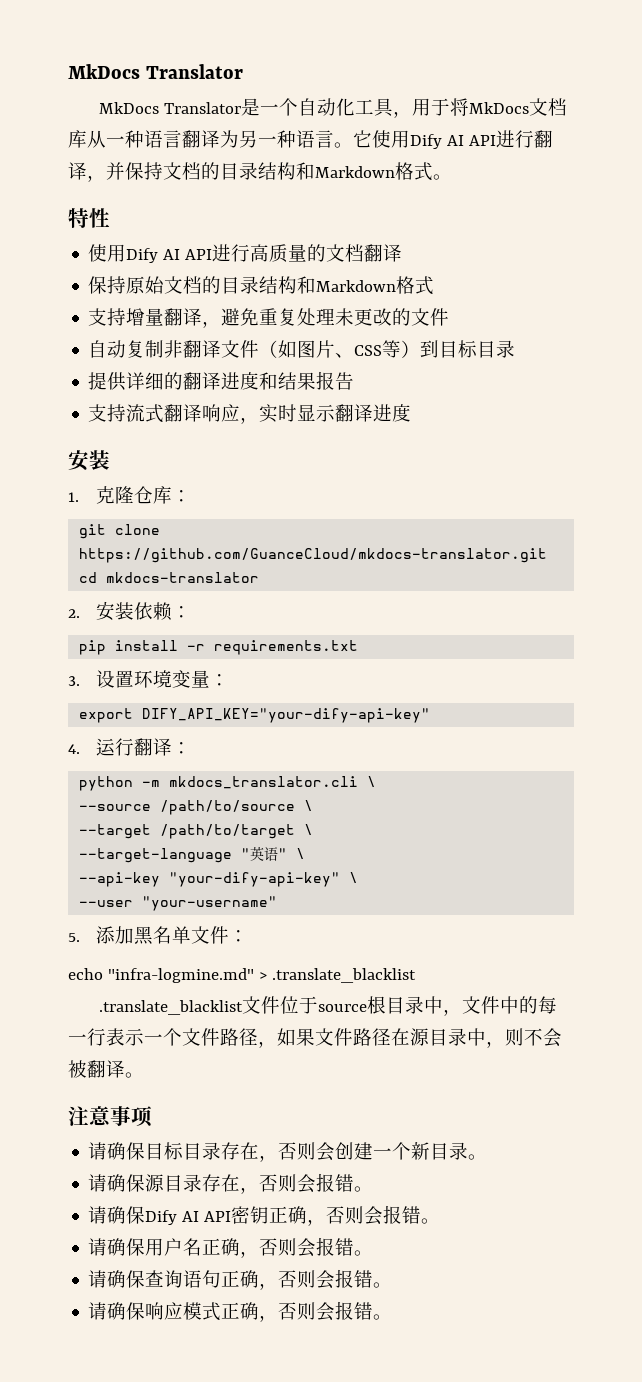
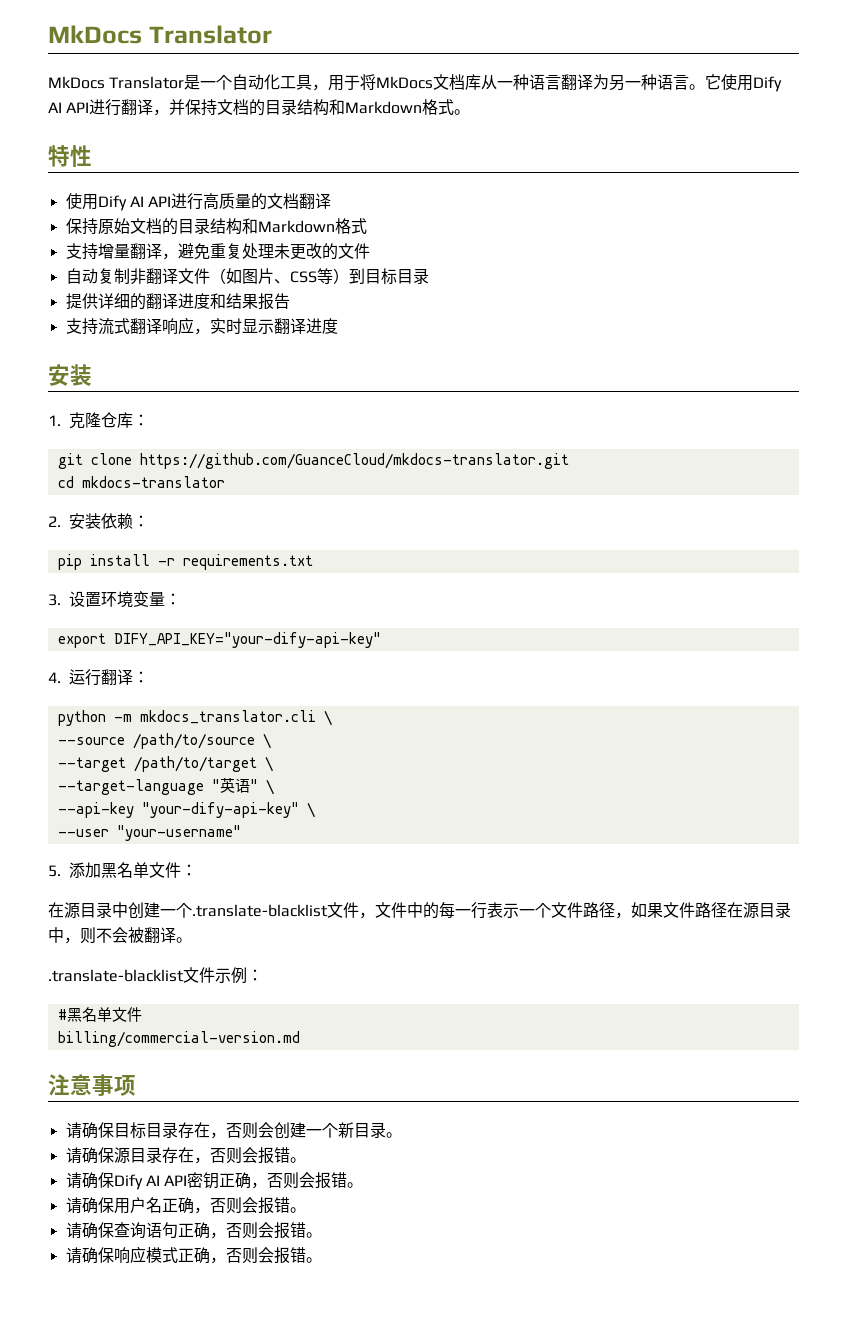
- echo "infra-logmine.md" > .translate_blacklist
- .translate_blacklist文件位于source根目录中，文件中的每一行表示一个文件路径，如果文件路径在源目录中，则不会被翻译。
+ 在源目录中创建一个.translate-blacklist文件，文件中的每一行表示一个文件路径，如果文件路径在源目录中，则不会被翻译。
+ .translate-blacklist文件示例：
+ #黑名单文件
+ billing/commercial-version.md

